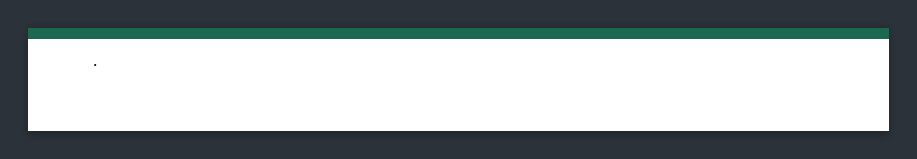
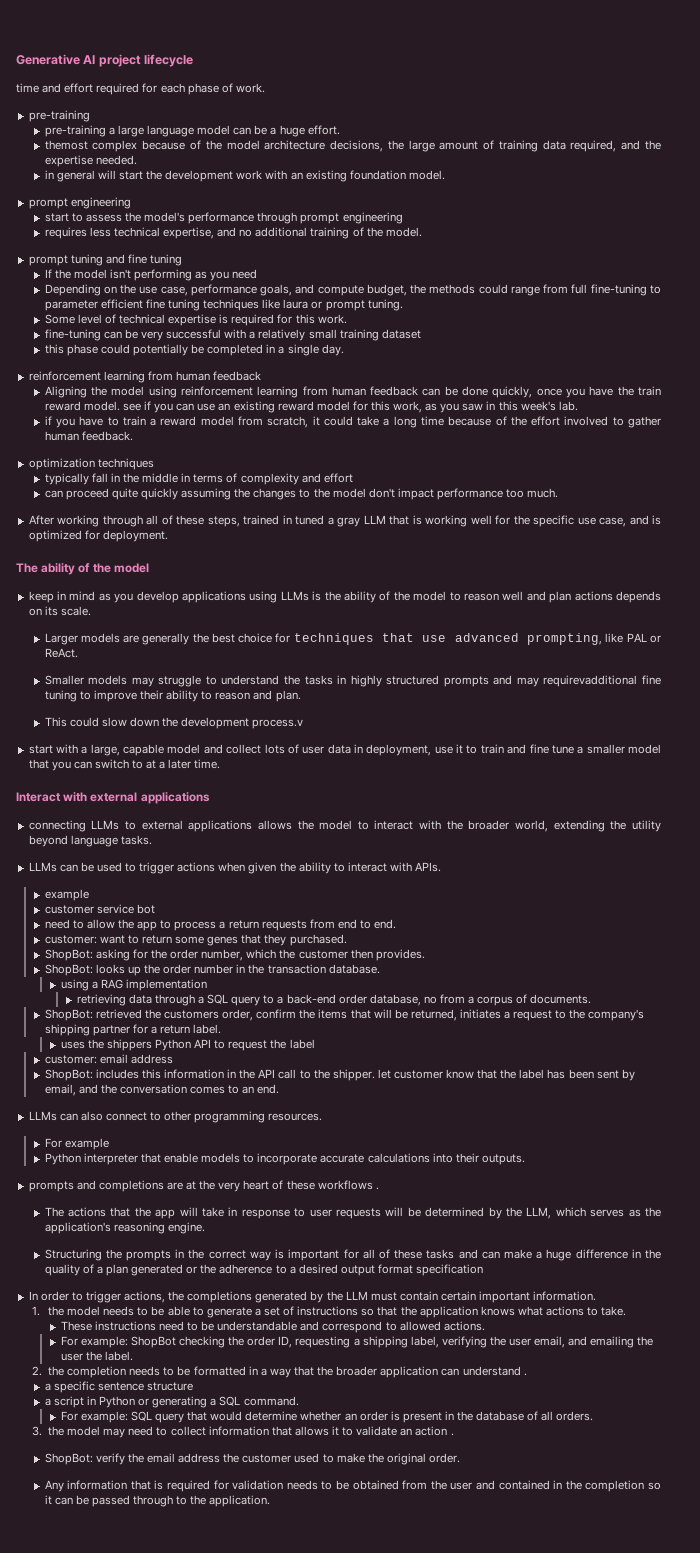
- .
+ Generative AI project lifecycle
+ time and effort required for each phase of work.
+ pre-training
+ pre-training a large language model can be a huge effort.
+ themost complex because of the model architecture decisions, the large amount of training data required, and the expertise needed.
+ in general will start the development work with an existing foundation model.
+ prompt engineering
+ start to assess the model's performance through prompt engineering
+ requires less technical expertise, and no additional training of the model.
+ prompt tuning and fine tuning
+ If the model isn't performing as you need
+ Depending on the use case, performance goals, and compute budget, the methods could range from full fine-tuning to parameter efficient fine tuning techniques like laura or prompt tuning.
+ Some level of technical expertise is required for this work.
+ fine-tuning can be very successful with a relatively small training dataset
+ this phase could potentially be completed in a single day.
+ reinforcement learning from human feedback
+ Aligning the model using reinforcement learning from human feedback can be done quickly, once you have the train reward model. see if you can use an existing reward model for this work, as you saw in this week's lab.
+ if you have to train a reward model from scratch, it could take a long time because of the effort involved to gather human feedback.
+ optimization techniques
+ typically fall in the middle in terms of complexity and effort
+ can proceed quite quickly assuming the changes to the model don't impact performance too much.
+ After working through all of these steps, trained in tuned a gray LLM that is working well for the specific use case, and is optimized for deployment.
+ The ability of the model
+ keep in mind as you develop applications using LLMs is the ability of the model to reason well and plan actions depends on its scale.
+ Larger models are generally the best choice for techniques that use advanced prompting, like PAL or ReAct.
+ Smaller models may struggle to understand the tasks in highly structured prompts and may requirevadditional fine tuning to improve their ability to reason and plan.
+ This could slow down the development process.v
+ start with a large, capable model and collect lots of user data in deployment, use it to train and fine tune a smaller model that you can switch to at a later time.
+ Interact with external applications
+ connecting LLMs to external applications allows the model to interact with the broader world, extending the utility beyond language tasks.
+ LLMs can be used to trigger actions when given the ability to interact with APIs.
+ example
+ customer service bot
+ need to allow the app to process a return requests from end to end.
+ customer: want to return some genes that they purchased.
+ ShopBot: asking for the order number, which the customer then provides.
+ ShopBot: looks up the order number in the transaction database.
+ using a RAG implementation
+ retrieving data through a SQL query to a back-end order database, no from a corpus of documents.
+ ShopBot: retrieved the customers order, confirm the items that will be returned, initiates a request to the company's shipping partner for a return label.
+ uses the shippers Python API to request the label
+ customer: email address
+ ShopBot: includes this information in the API call to the shipper. let customer know that the label has been sent by email, and the conversation comes to an end.
+ LLMs can also connect to other programming resources.
+ For example
+ Python interpreter that enable models to incorporate accurate calculations into their outputs.
+ prompts and completions are at the very heart of these workflows .
+ The actions that the app will take in response to user requests will be determined by the LLM, which serves as the application's reasoning engine.
+ Structuring the prompts in the correct way is important for all of these tasks and can make a huge difference in the quality of a plan generated or the adherence to a desired output format specification
+ In order to trigger actions, the completions generated by the LLM must contain certain important information.
+ 1. the model needs to be able to generate a set of instructions so that the application knows what actions to take.
+ These instructions need to be understandable and correspond to allowed actions.
+ For example: ShopBot checking the order ID, requesting a shipping label, verifying the user email, and emailing the user the label.
+ 2. the completion needs to be formatted in a way that the broader application can understand .
+ a specific sentence structure
+ a script in Python or generating a SQL command.
+ For example: SQL query that would determine whether an order is present in the database of all orders.
+ 3. the model may need to collect information that allows it to validate an action .
+ ShopBot: verify the email address the customer used to make the original order.
+ Any information that is required for validation needs to be obtained from the user and contained in the completion so it can be passed through to the application.

